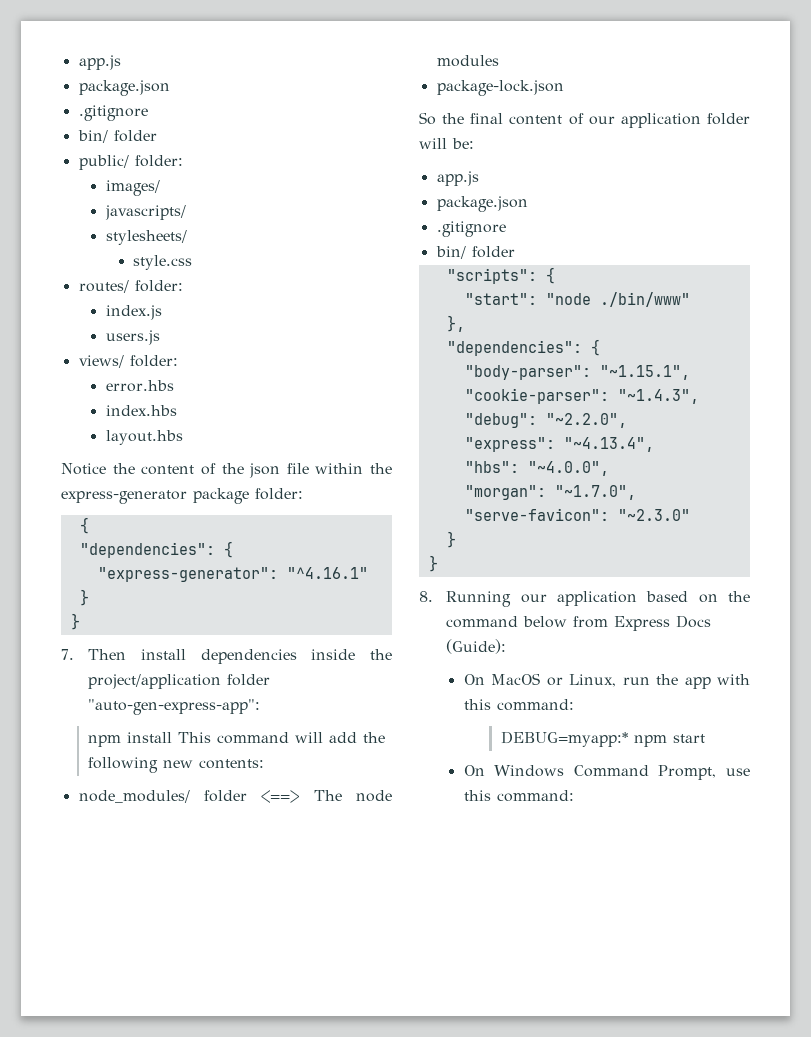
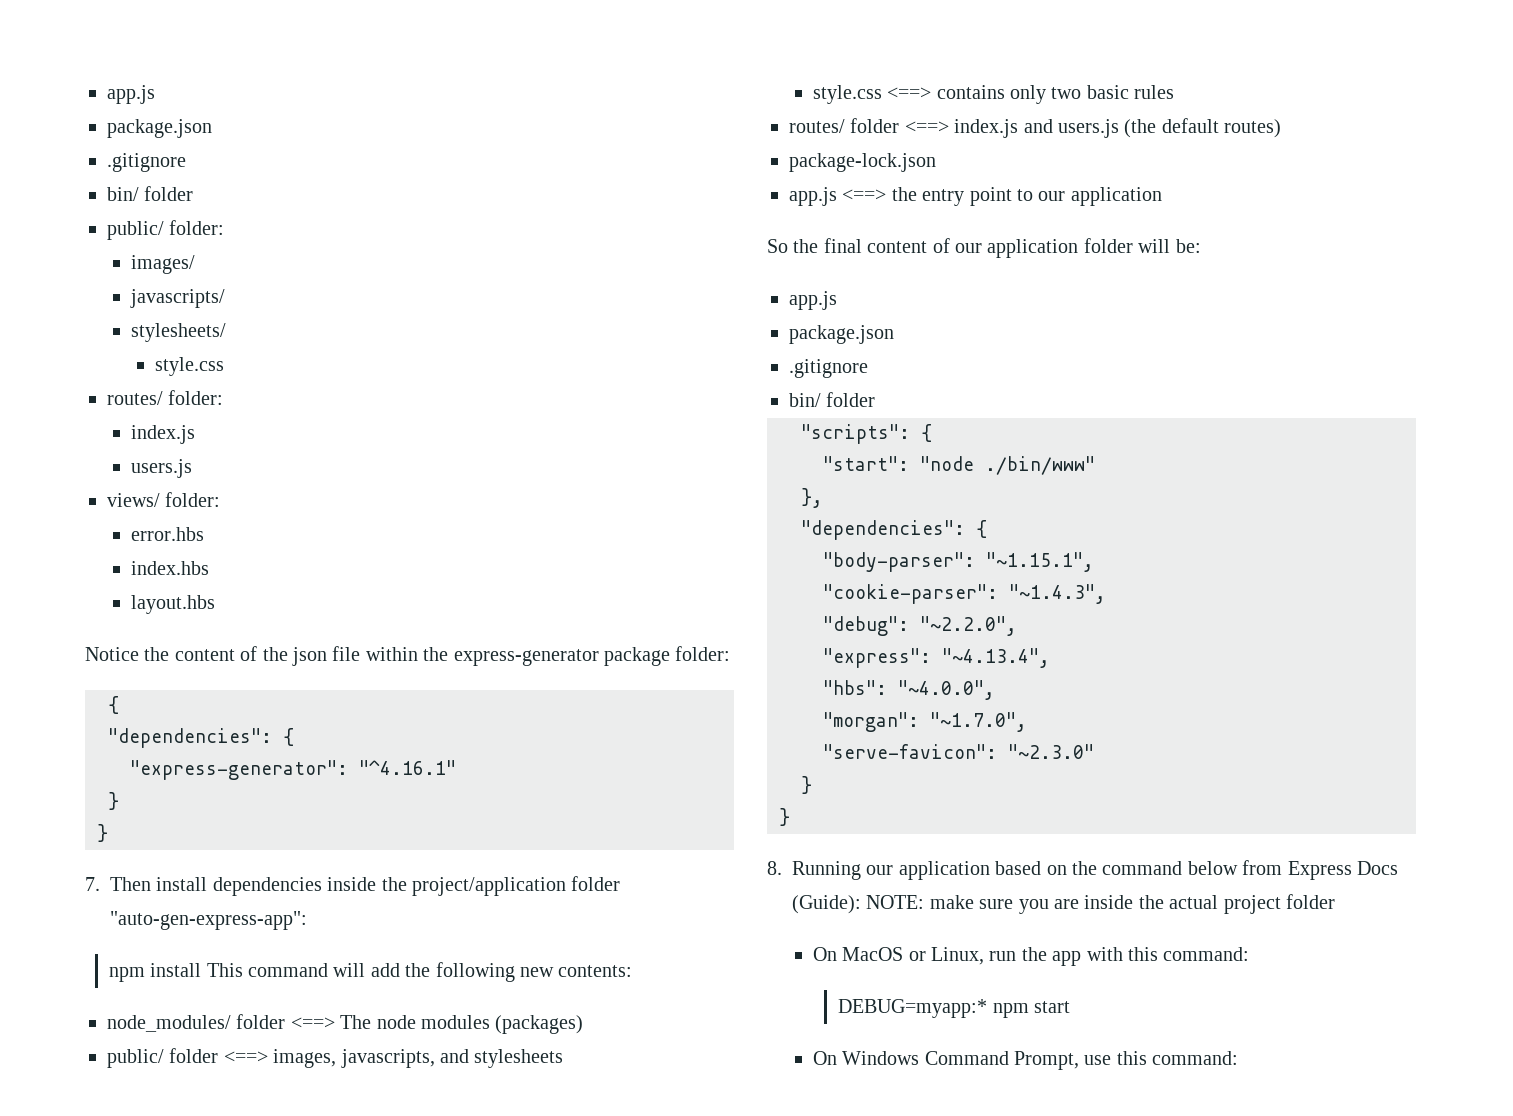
- node_modules/ folder <==> The node modules
+ node_modules/ folder <==> The node modules (packages)
+ public/ folder <==> images, javascripts, and stylesheets
+ style.css <==> contains only two basic rules
+ routes/ folder <==> index.js and users.js (the default routes)
  package-lock.json
+ app.js <==> the entry point to our application
- 8. Running our application based on the command below from Express Docs (Guide):
+ 8. Running our application based on the command below from Express Docs (Guide): NOTE: make sure you are inside the actual project folder

